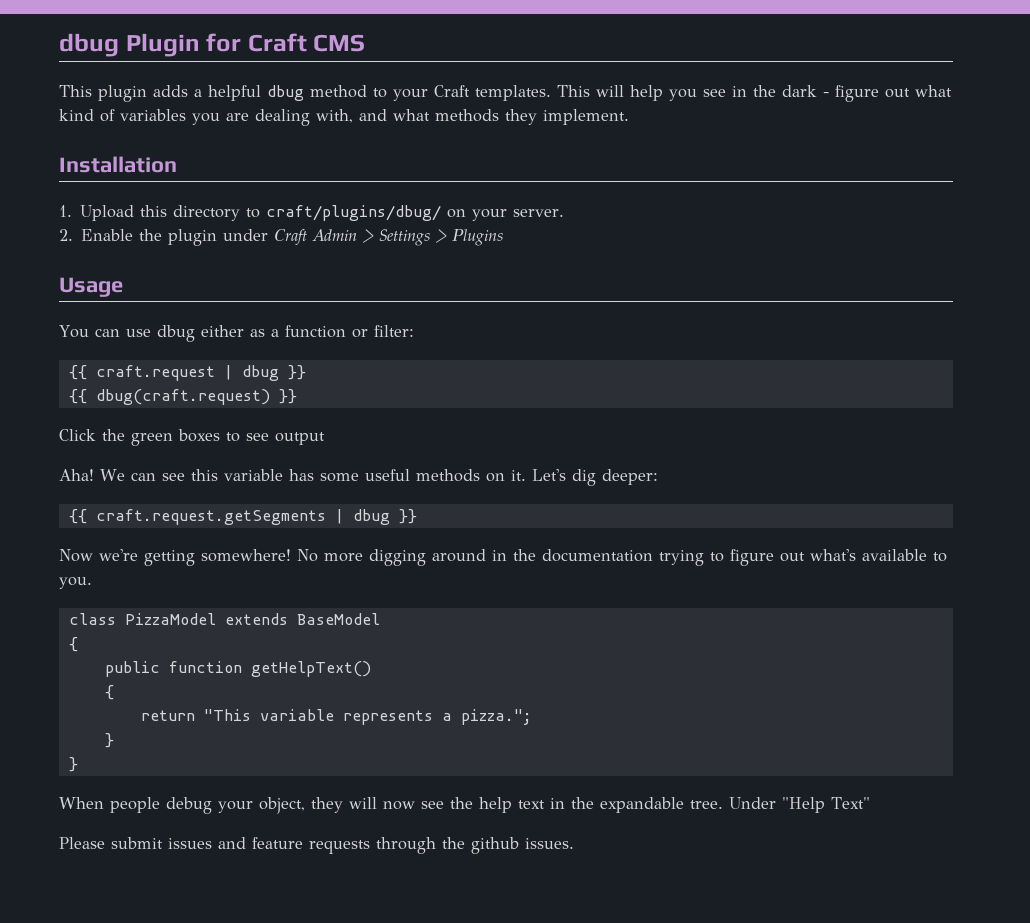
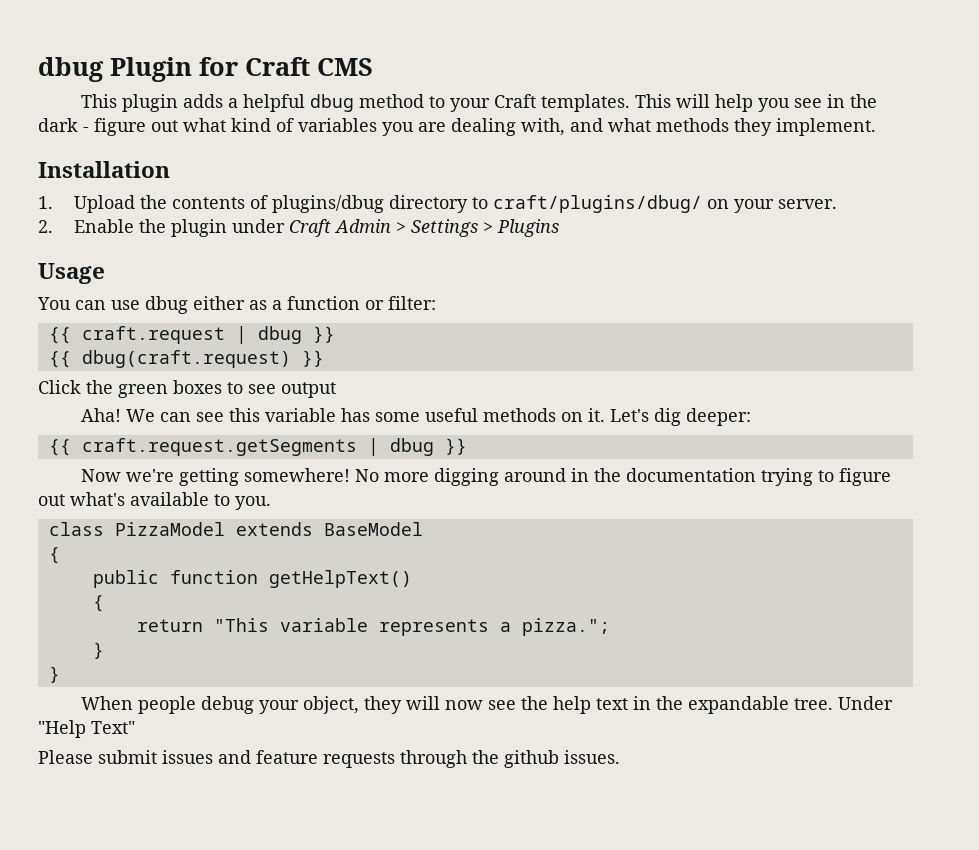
- 1. Upload this directory to craft/plugins/dbug/ on your server.
+ 1. Upload the contents of plugins/dbug directory to craft/plugins/dbug/ on your server.

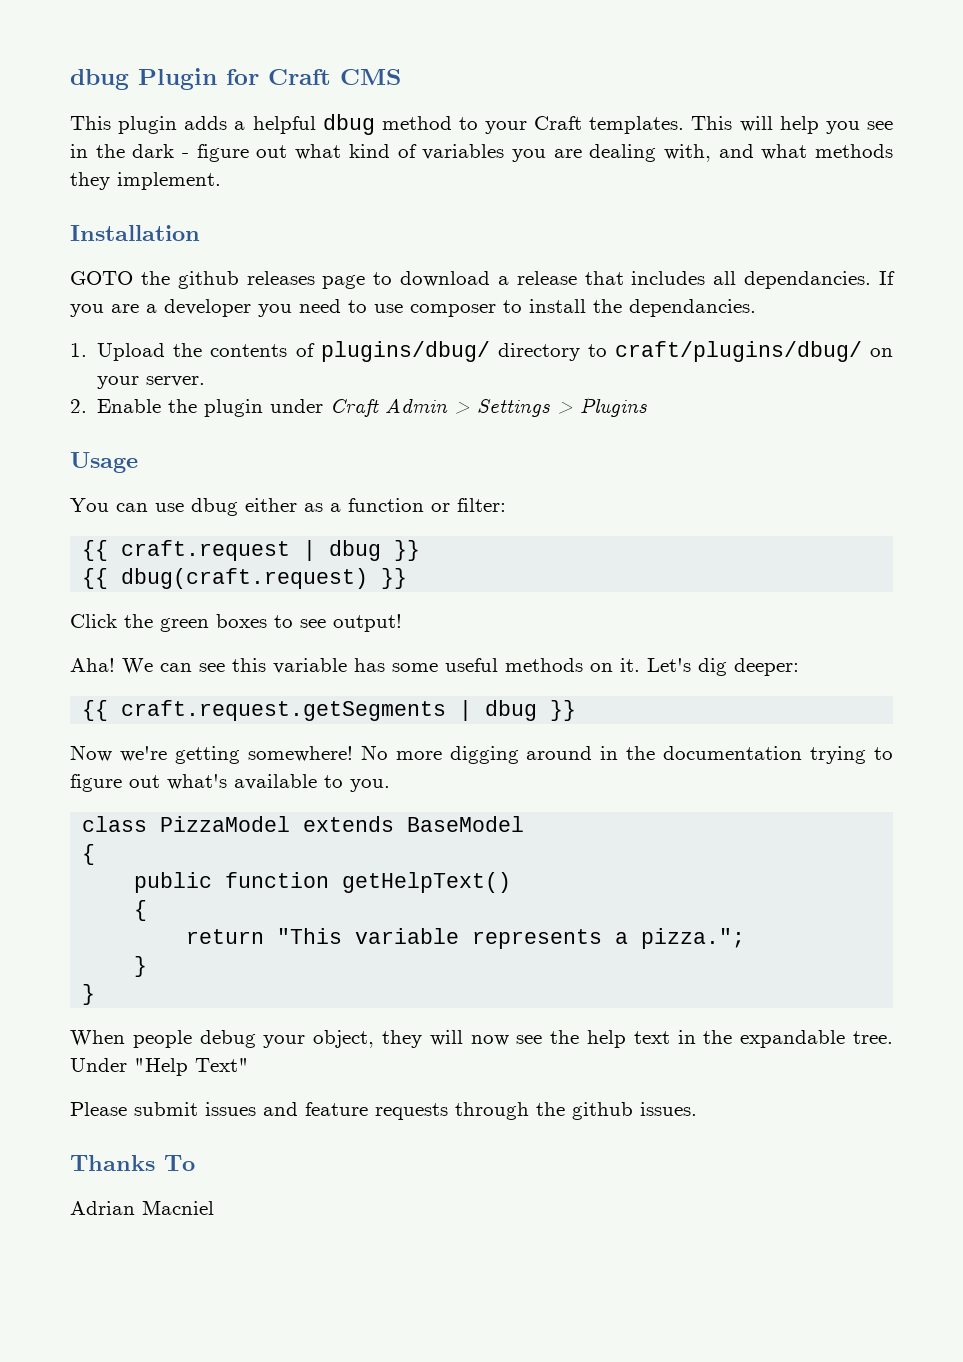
+ GOTO the github releases page to download a release that includes all dependancies. If you are a developer you need to use composer to install the dependancies.
- 1. Upload the contents of plugins/dbug directory to craft/plugins/dbug/ on your server.
+ 1. Upload the contents of plugins/dbug/ directory to craft/plugins/dbug/ on your server.
- Click the green boxes to see output
+ Click the green boxes to see output!
+ Thanks To
+ Adrian Macniel

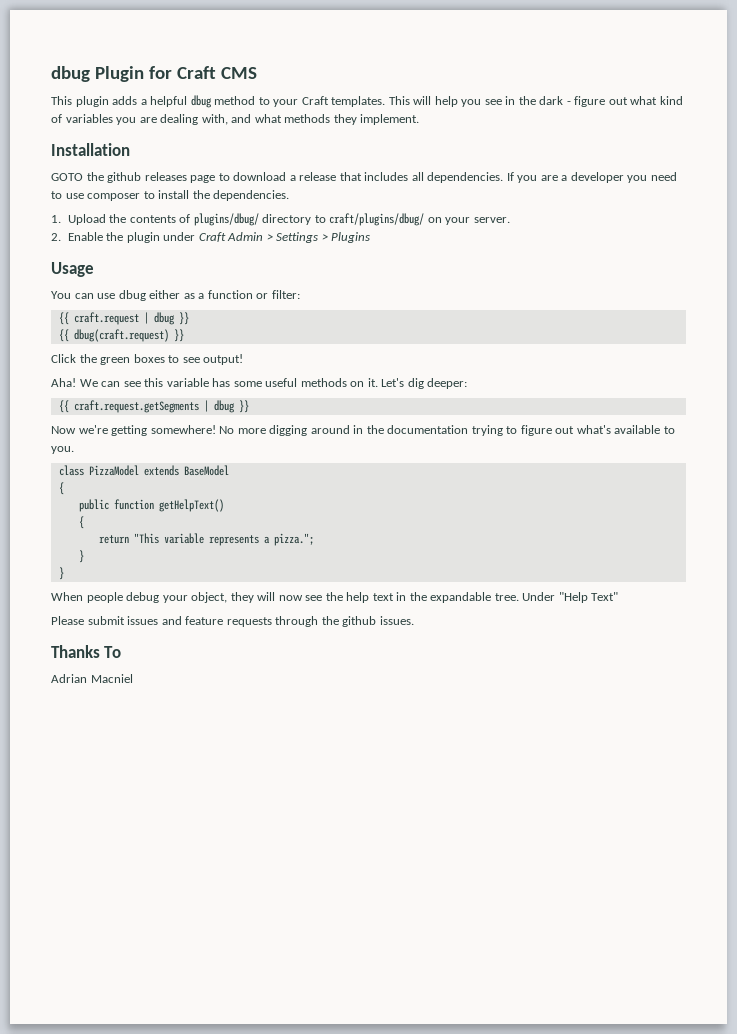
- GOTO the github releases page to download a release that includes all dependancies.
+ GOTO the github releases page to download a release that includes all dependencies.
- If you are a developer you need to use composer to install the dependancies.
+ If you are a developer you need to use composer to install the dependencies.

